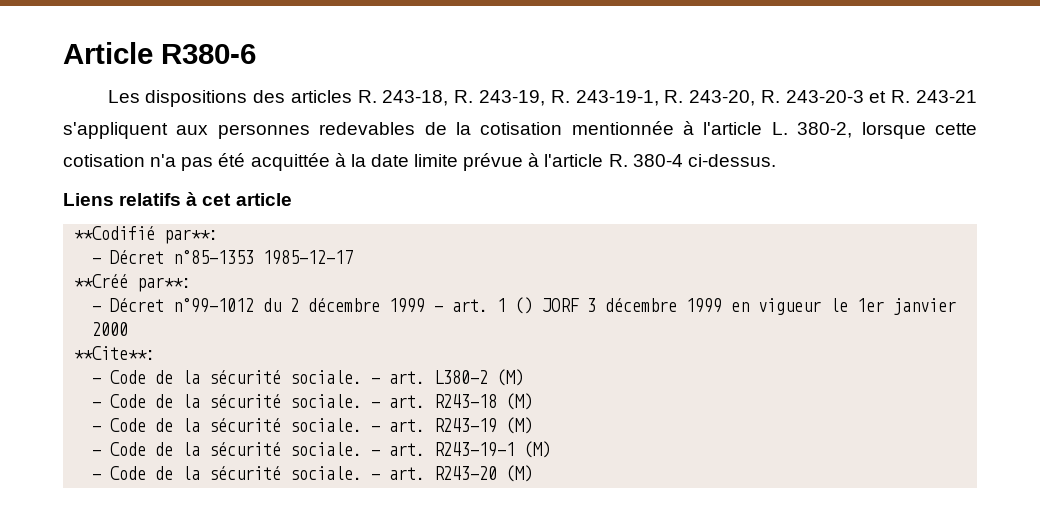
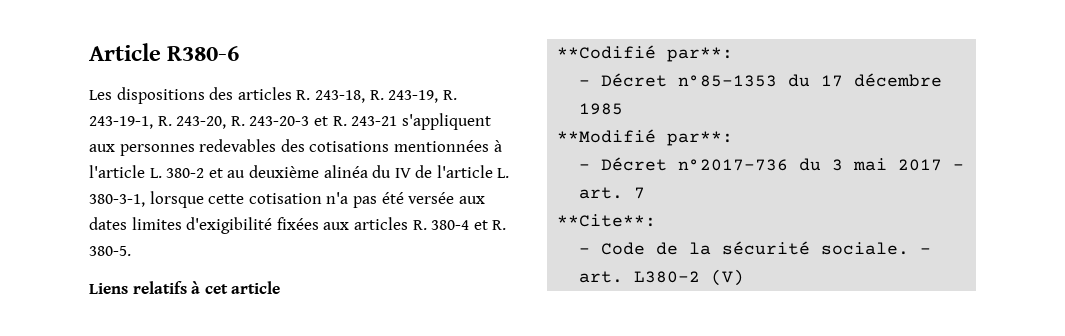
- Les dispositions des articles R. 243-18, R. 243-19, R. 243-19-1, R. 243-20, R. 243-20-3 et R. 243-21 s'appliquent aux personnes redevables de la cotisation mentionnée à l'article L. 380-2, lorsque cette cotisation n'a pas été acquittée à la date limite prévue à l'article R. 380-4 ci-dessus.
+ Les dispositions des articles R. 243-18, R. 243-19, R. 243-19-1, R. 243-20, R. 243-20-3 et R. 243-21 s'appliquent aux personnes redevables des cotisations mentionnées à l'article L. 380-2 et au deuxième alinéa du IV de l'article L. 380-3-1, lorsque cette cotisation n'a pas été versée aux dates limites d'exigibilité fixées aux articles R. 380-4 et R. 380-5.
- - Décret n°85-1353 1985-12-17
- **Créé par**:
- - Décret n°99-1012 du 2 décembre 1999 - art. 1 () JORF 3 décembre 1999 en vigueur le 1er janvier 2000
+ - Décret n°85-1353 du 17 décembre 1985
+ **Modifié par**:
+ - Décret n°2017-736 du 3 mai 2017 - art. 7
- - art. L380-2 (M)
- - Code de la sécurité sociale. - art. R243-18 (M)
- - Code de la sécurité sociale. - art. R243-19 (M)
- - Code de la sécurité sociale. - art. R243-19-1 (M)
- - Code de la sécurité sociale. - art. R243-20 (M)
+ - art. L380-2 (V)

